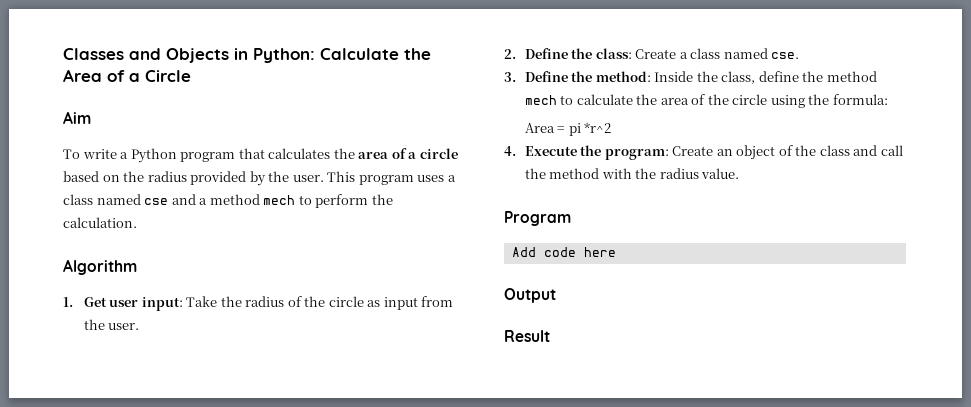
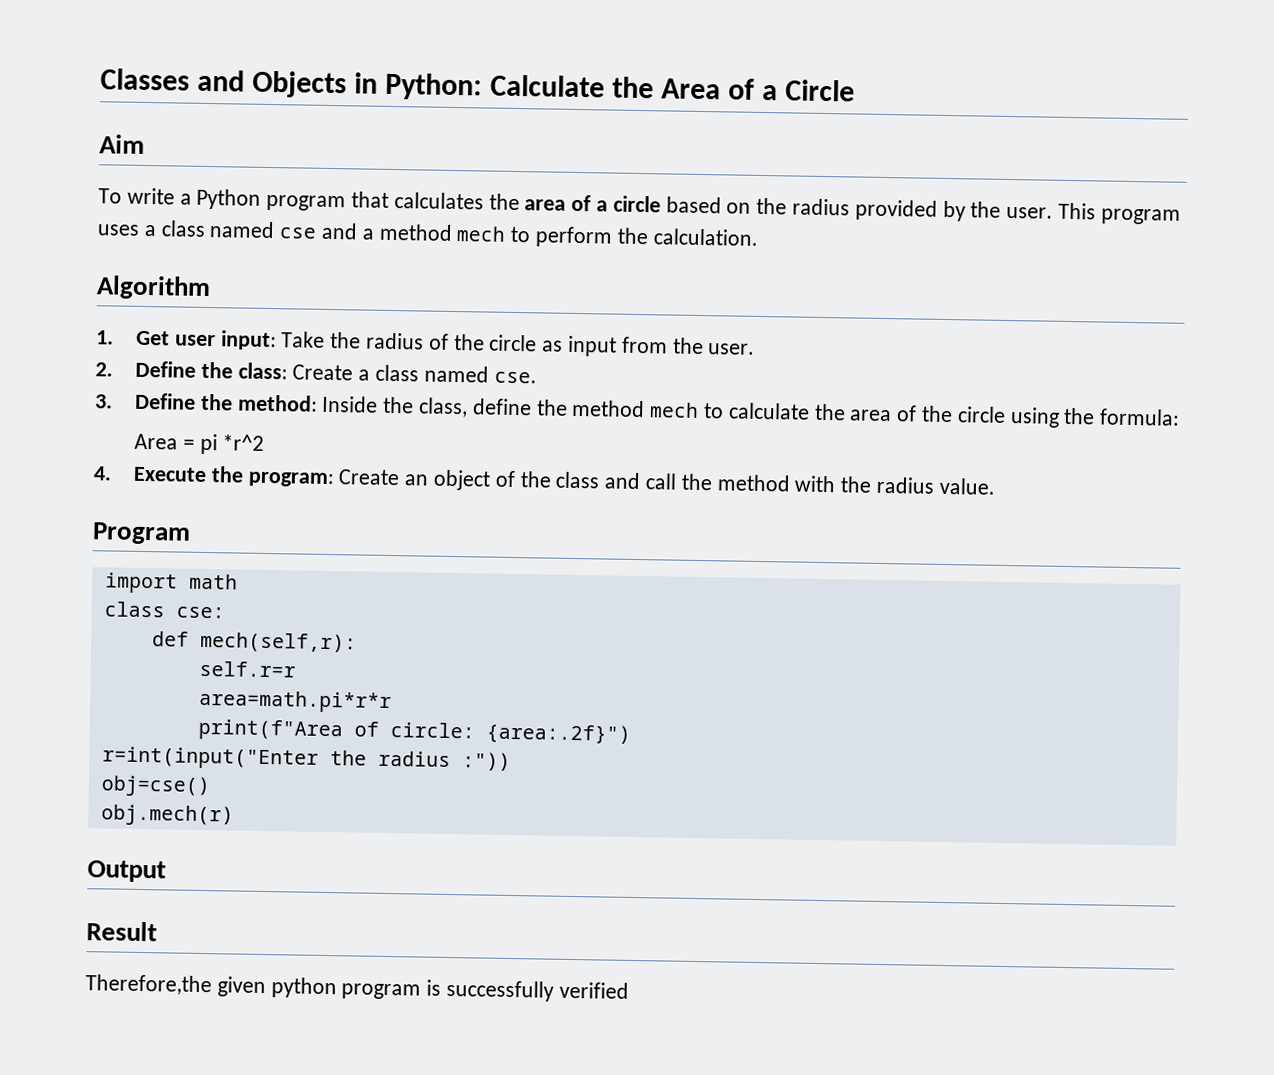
- Add code here
+ import math
+ class cse:
+ def mech(self,r):
+ self.r=r
+ area=math.pi*r*r
+ print(f"Area of circle: {area:.2f}")
+ r=int(input("Enter the radius :"))
+ obj=cse()
+ obj.mech(r)
  Output
  Result
+ Therefore,the given python program is successfully verified

